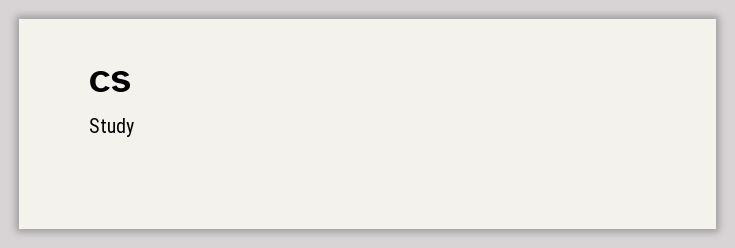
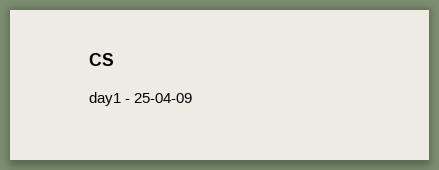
- Study
+ day1 - 25-04-09

